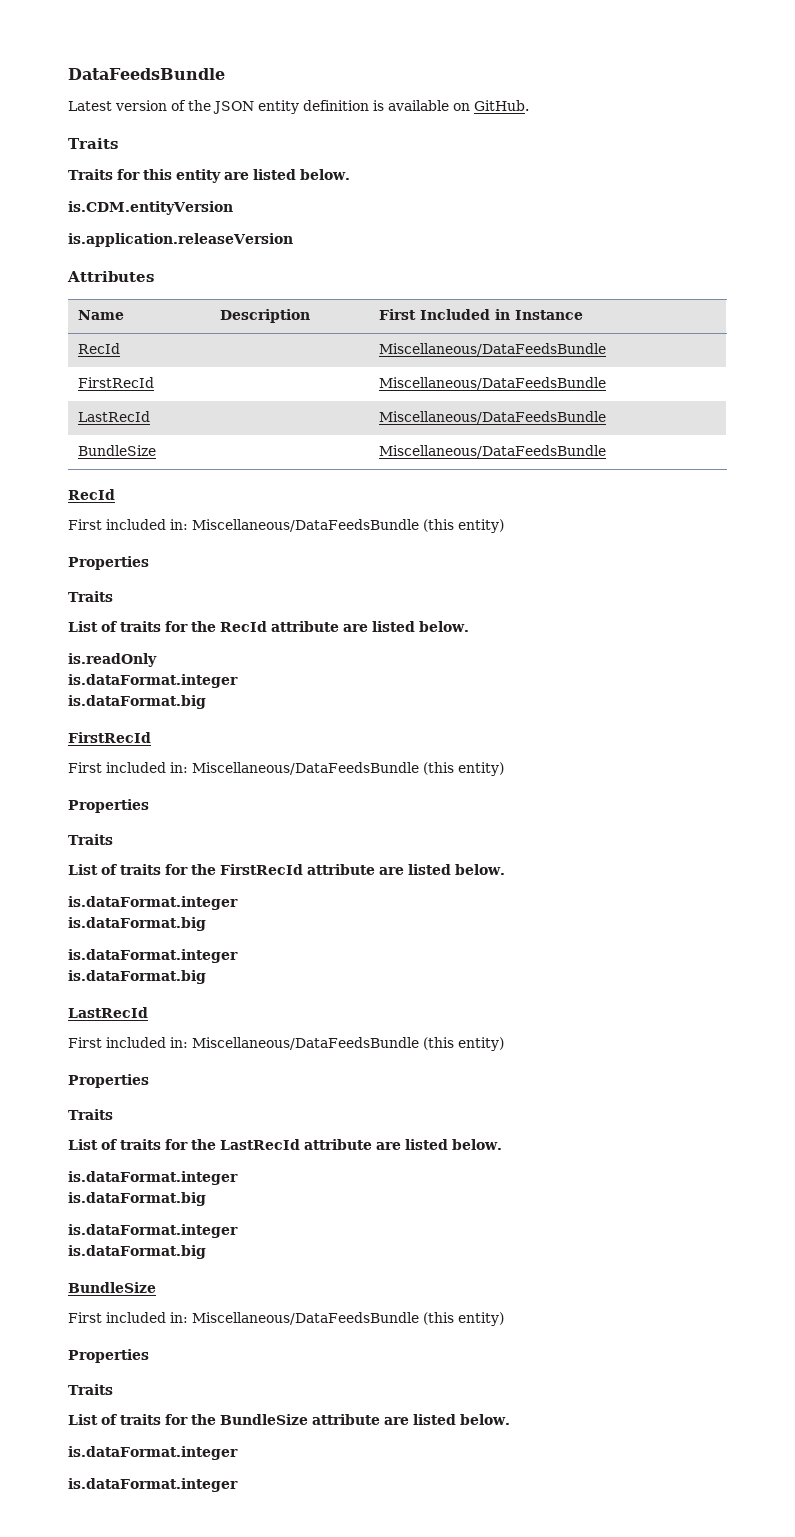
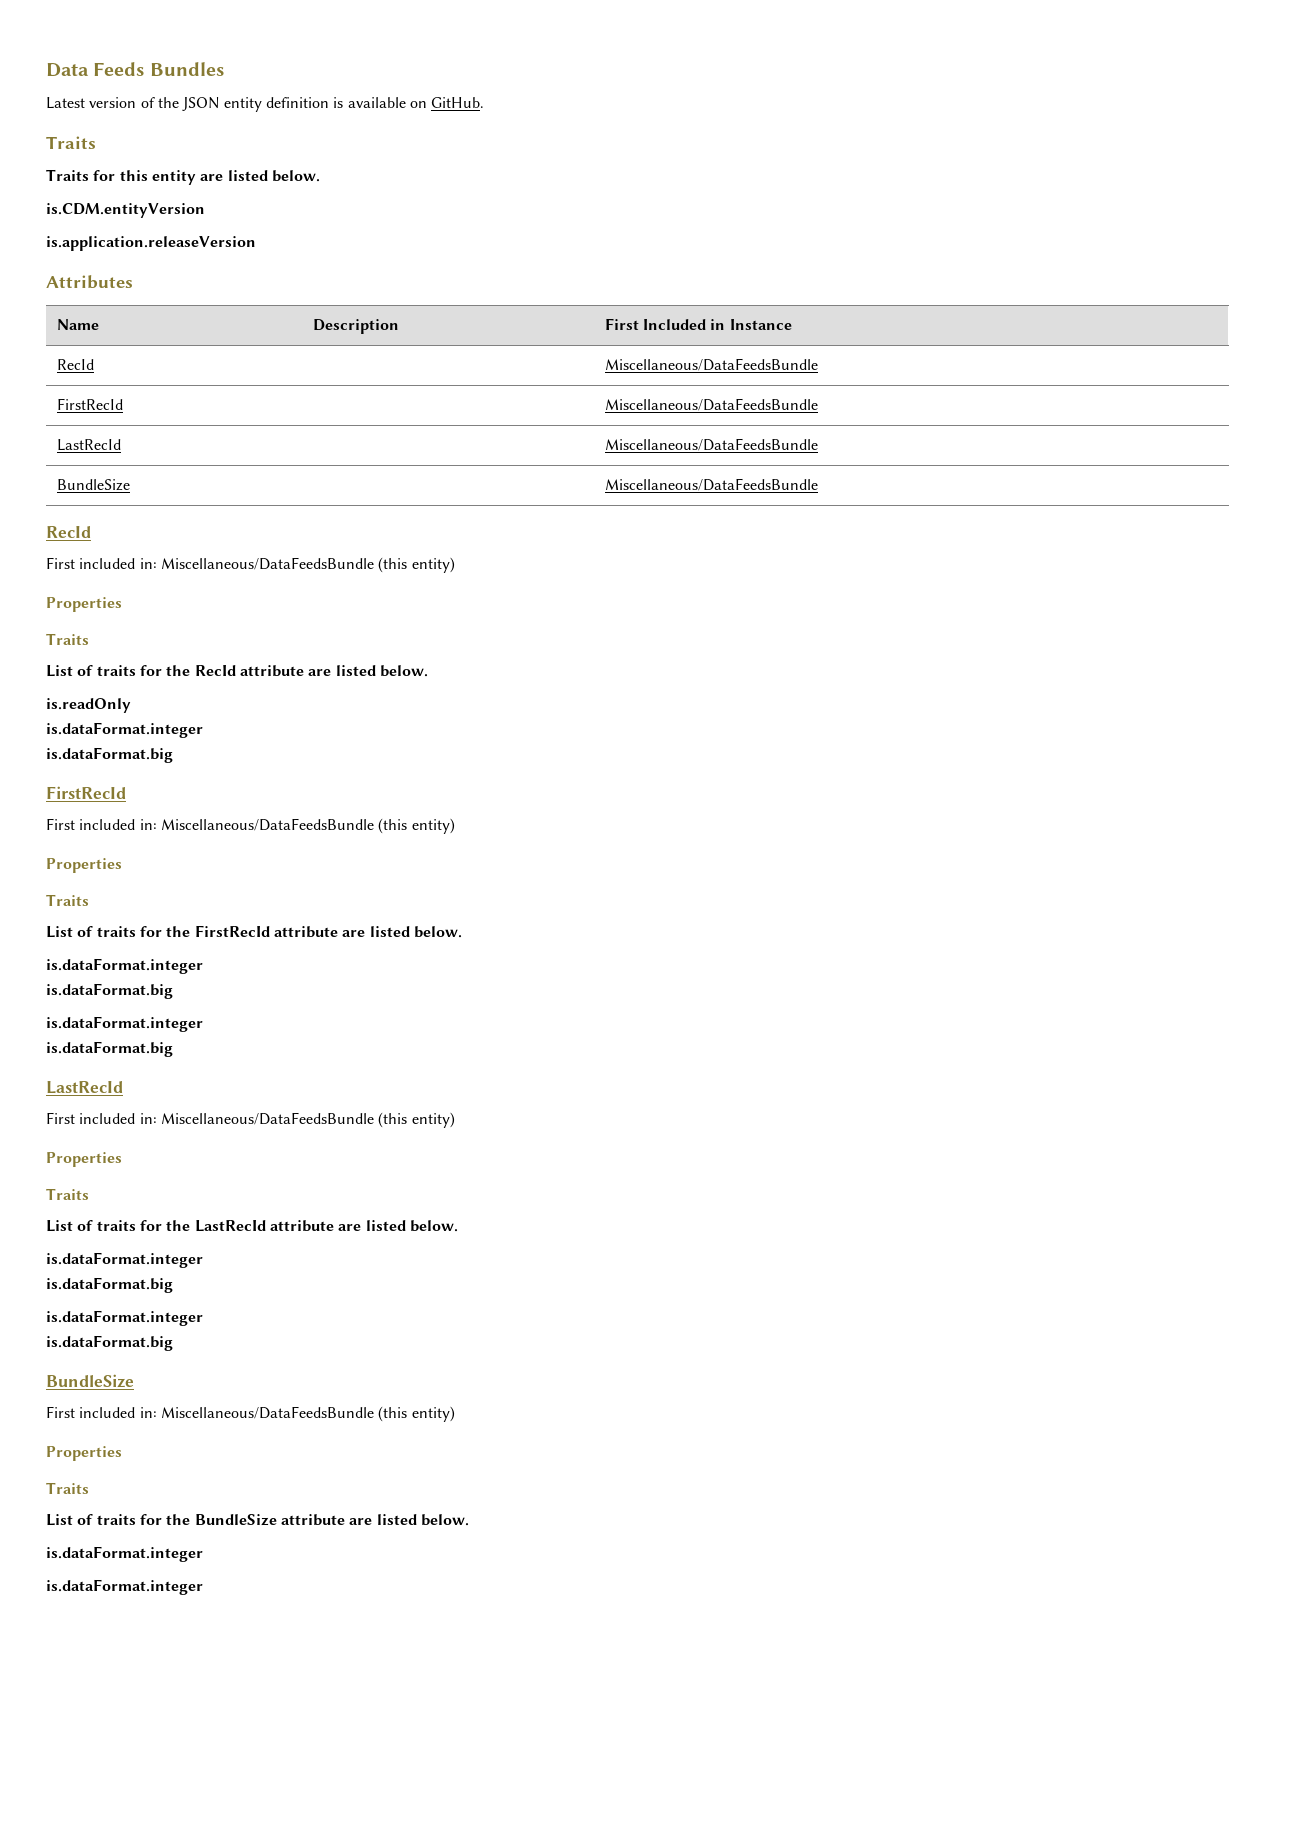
- DataFeedsBundle
+ Data Feeds Bundles

